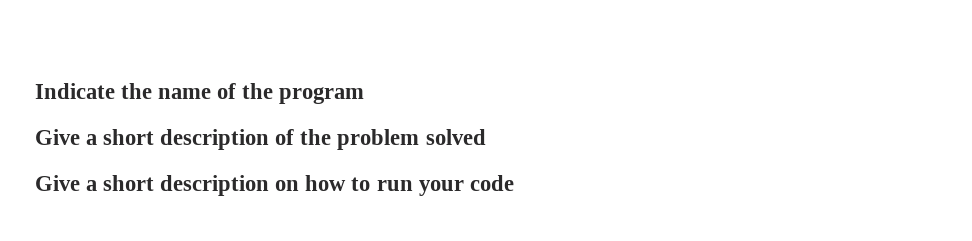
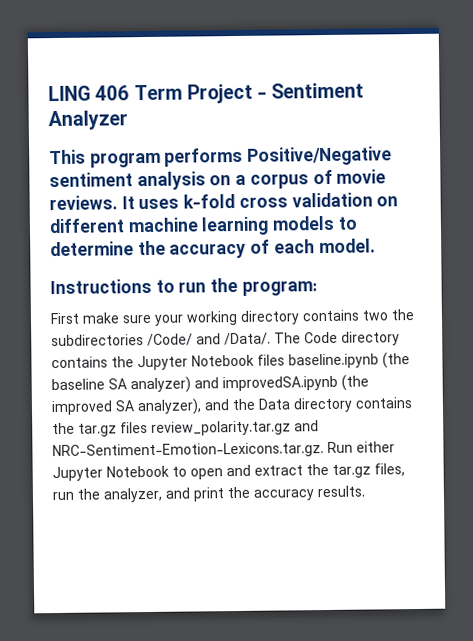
- Indicate the name of the program
- Give a short description of the problem solved
- Give a short description on how to run your code
+ LING 406 Term Project - Sentiment Analyzer
+ This program performs Positive/Negative sentiment analysis on a corpus of movie reviews. It uses k-fold cross validation on different machine learning models to determine the accuracy of each model.
+ Instructions to run the program:
+ First make sure your working directory contains two the subdirectories /Code/ and /Data/. The Code directory contains the Jupyter Notebook files baseline.ipynb (the baseline SA analyzer) and improvedSA.ipynb (the improved SA analyzer), and the Data directory contains the tar.gz files review_polarity.tar.gz and NRC-Sentiment-Emotion-Lexicons.tar.gz. Run either Jupyter Notebook to open and extract the tar.gz files, run the analyzer, and print the accuracy results.

